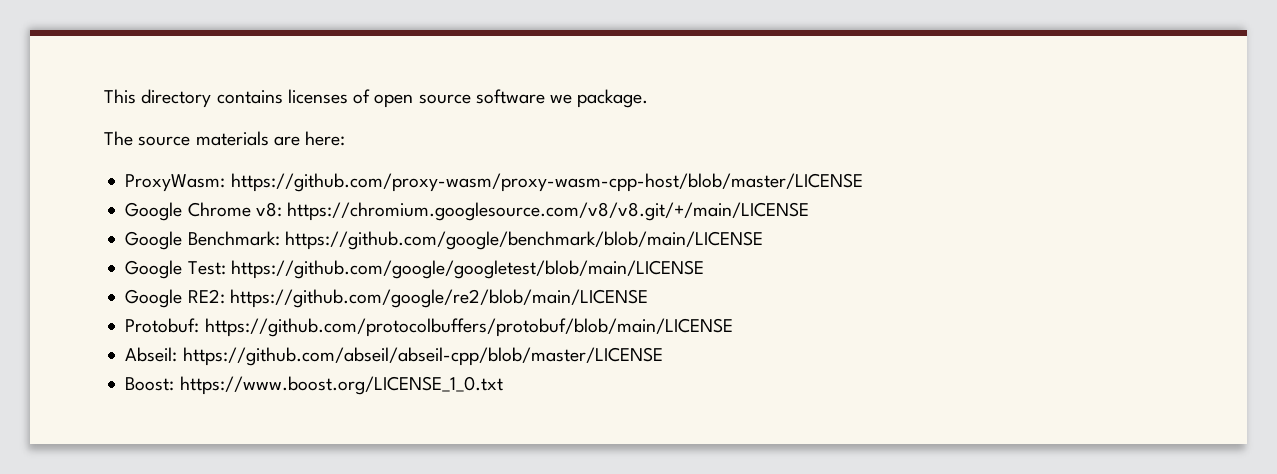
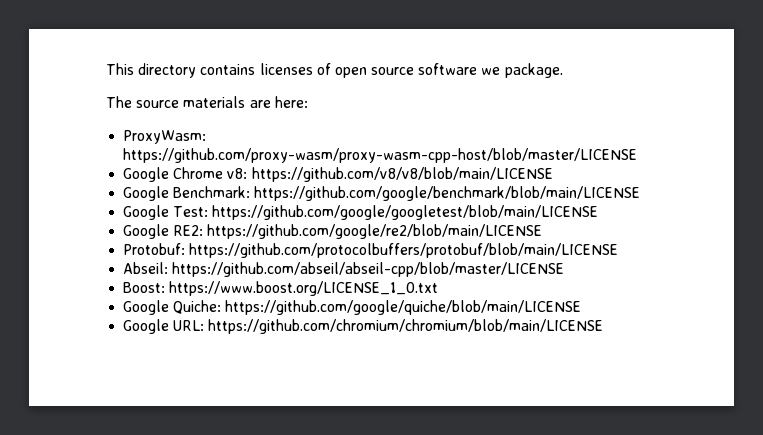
- Google Chrome v8: https://chromium.googlesource.com/v8/v8.git/+/main/LICENSE
+ Google Chrome v8: https://github.com/v8/v8/blob/main/LICENSE
+ Google Quiche: https://github.com/google/quiche/blob/main/LICENSE
+ Google URL: https://github.com/chromium/chromium/blob/main/LICENSE

